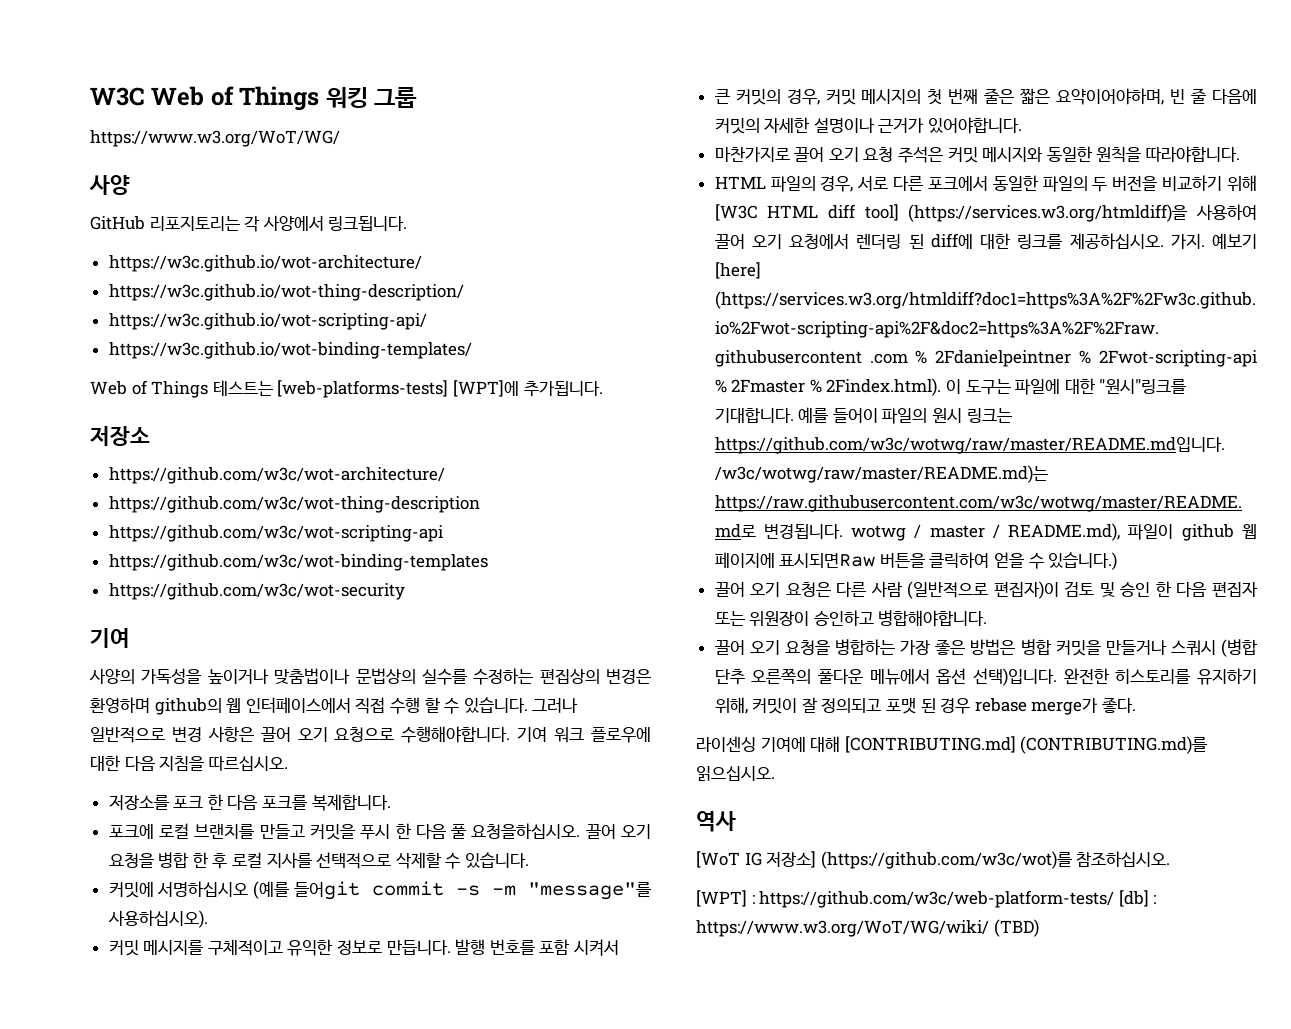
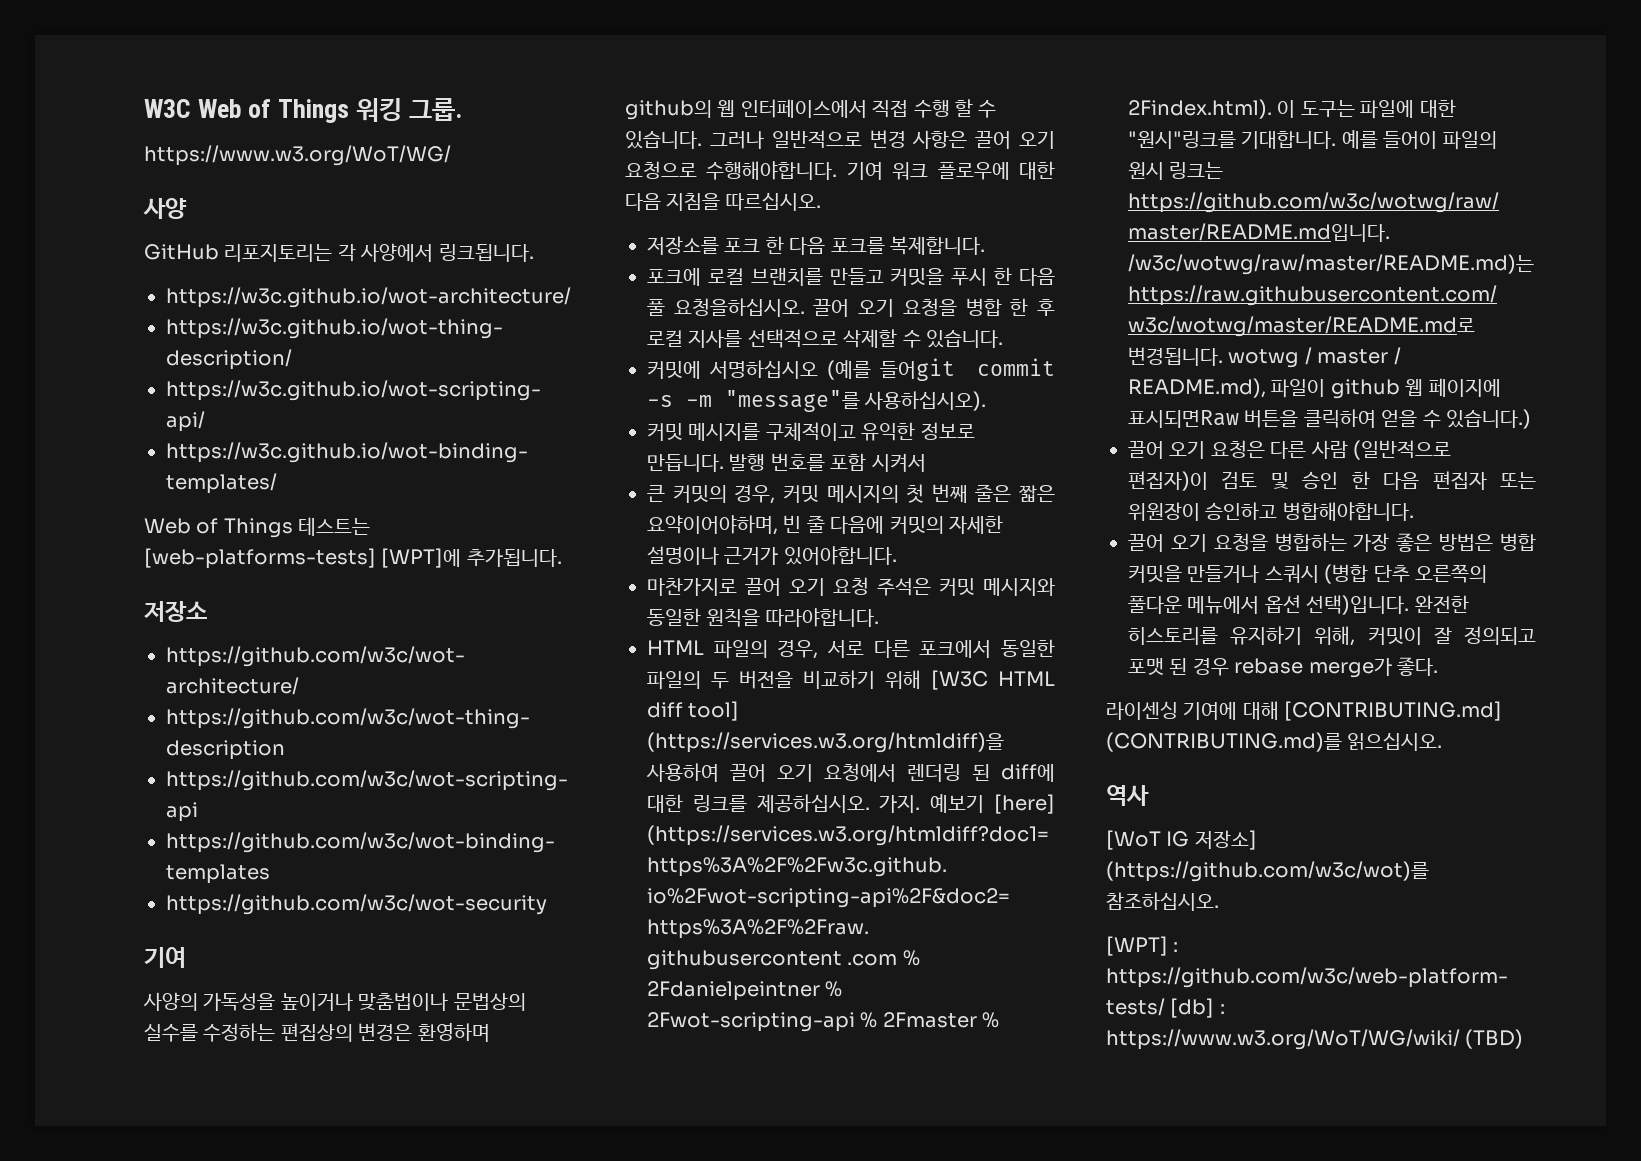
- W3C Web of Things 워킹 그룹
+ W3C Web of Things 워킹 그룹.

